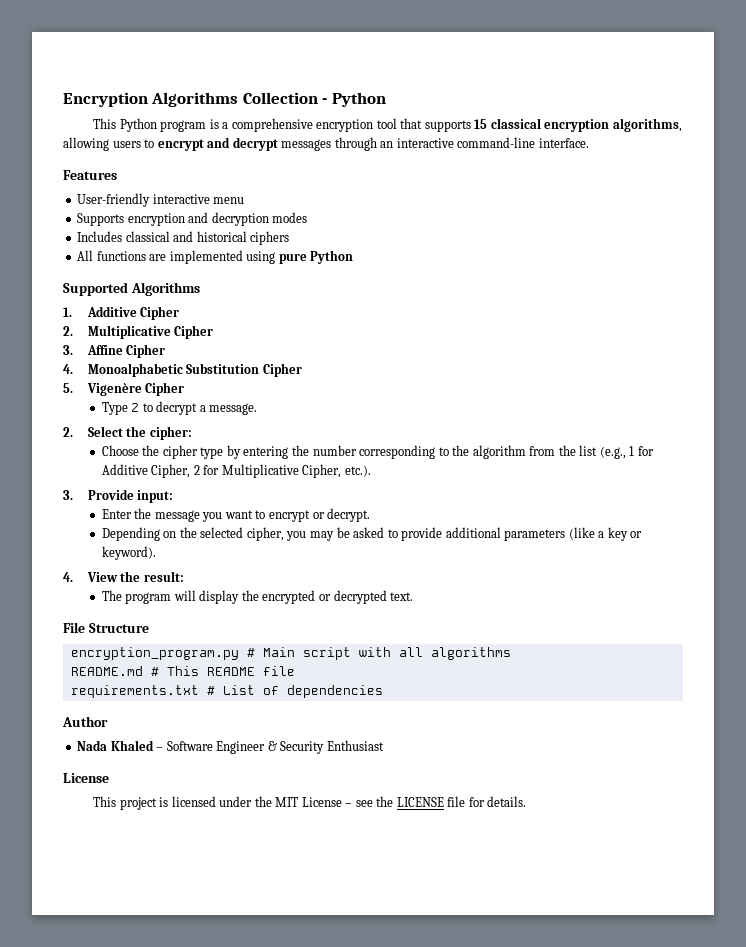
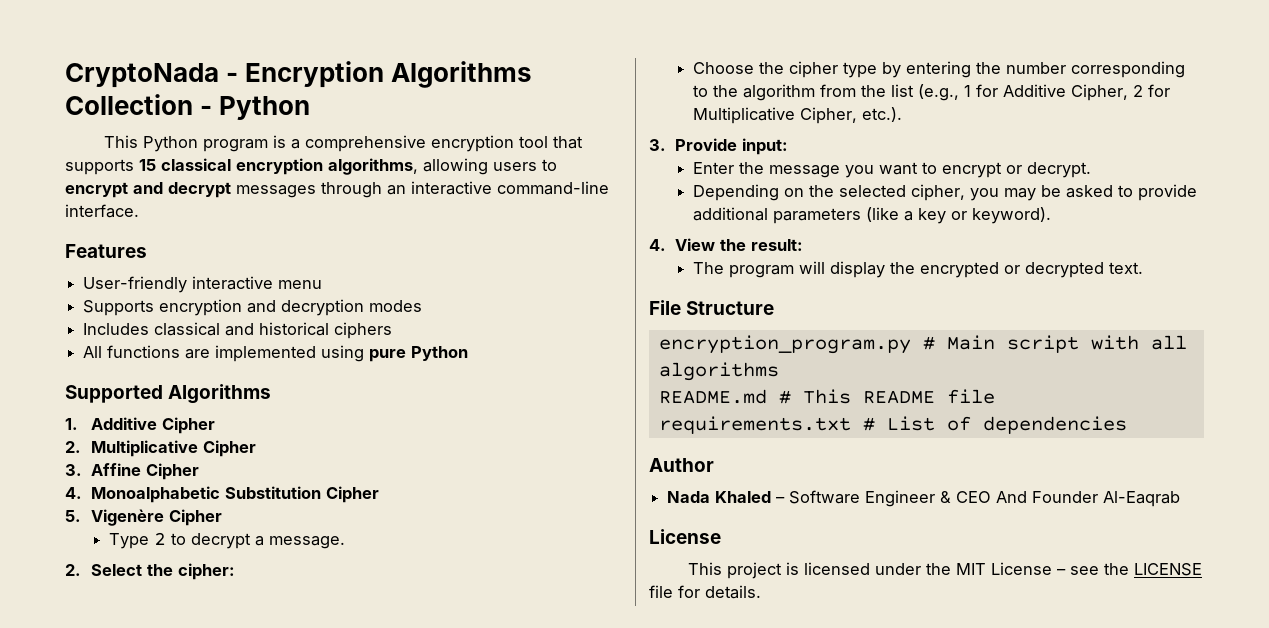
- Encryption Algorithms Collection - Python
+ CryptoNada - Encryption Algorithms Collection - Python
- Nada Khaled – Software Engineer & Security Enthusiast
+ Nada Khaled – Software Engineer & CEO And Founder Al-Eaqrab

